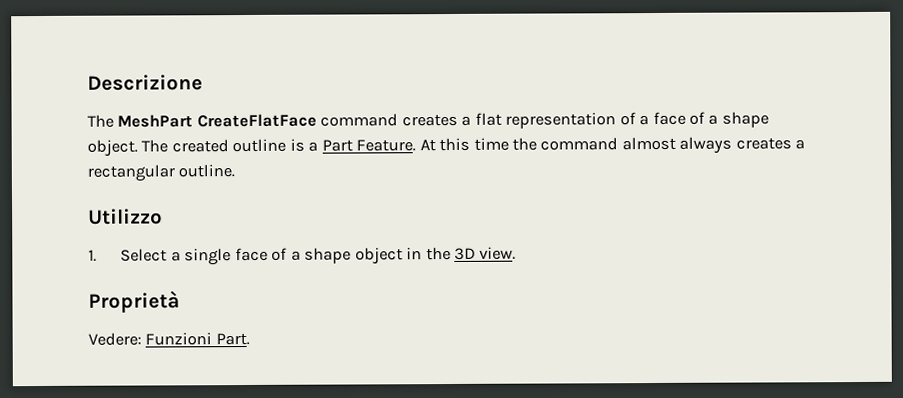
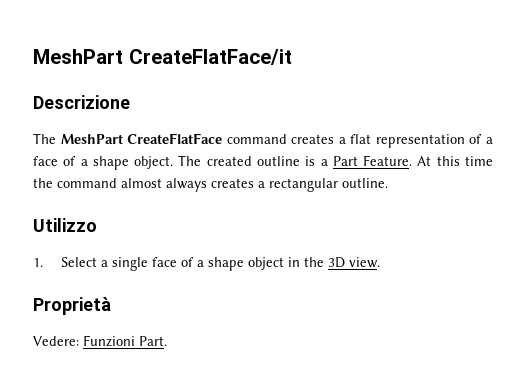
+ MeshPart CreateFlatFace/it

